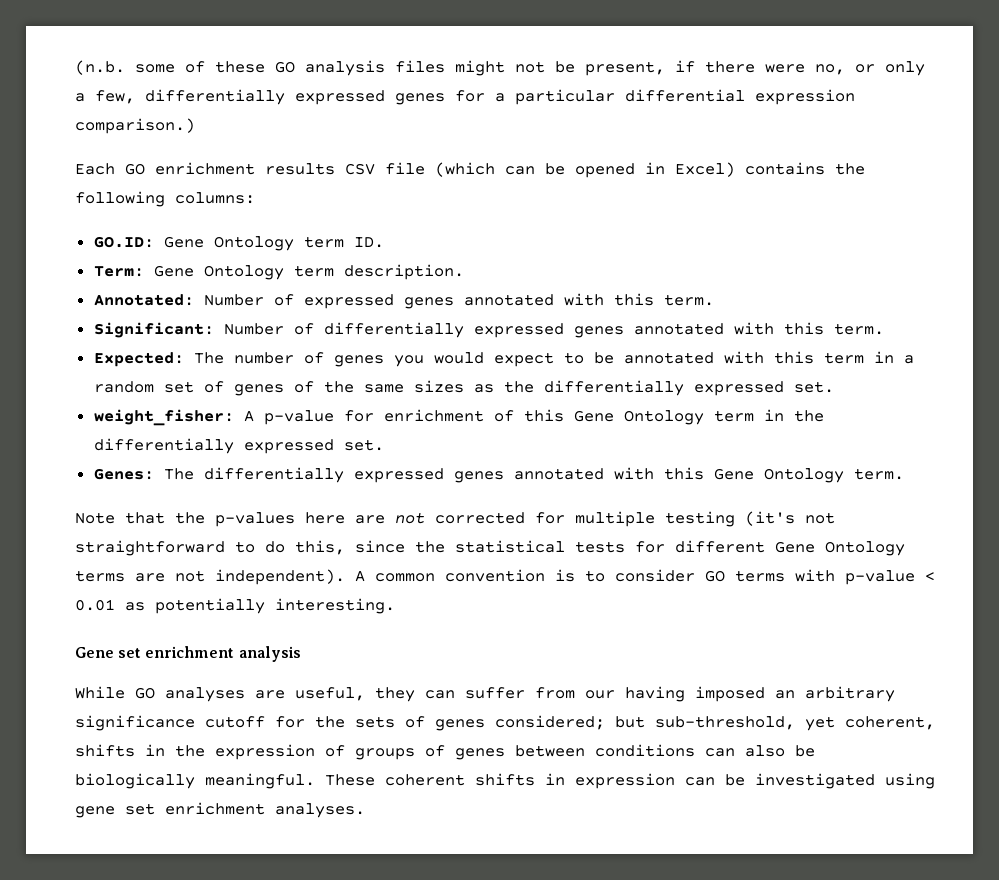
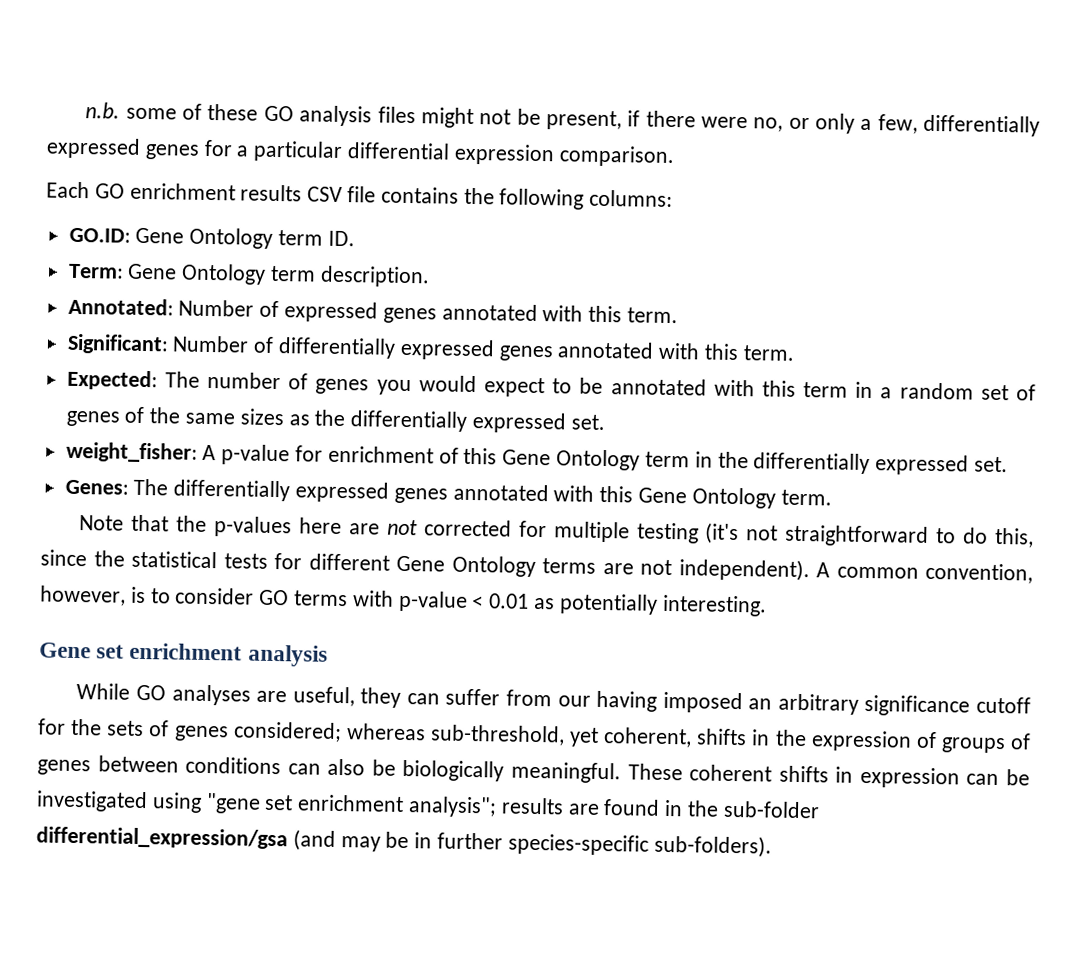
- (n.b. some of these GO analysis files might not be present, if there were no, or only a few, differentially expressed genes for a particular differential expression comparison.)
+ n.b. some of these GO analysis files might not be present, if there were no, or only a few, differentially expressed genes for a particular differential expression comparison.
- Each GO enrichment results CSV file (which can be opened in Excel) contains the following columns:
+ Each GO enrichment results CSV file contains the following columns:
- A common convention is to consider GO terms with p-value < 0.01 as potentially interesting.
+ A common convention, however, is to consider GO terms with p-value < 0.01 as potentially interesting.
- While GO analyses are useful, they can suffer from our having imposed an arbitrary significance cutoff for the sets of genes considered; but sub-threshold, yet coherent, shifts in the expression of groups of genes between conditions can also be biologically meaningful.
+ While GO analyses are useful, they can suffer from our having imposed an arbitrary significance cutoff for the sets of genes considered; whereas sub-threshold, yet coherent, shifts in the expression of groups of genes between conditions can also be biologically meaningful.
- These coherent shifts in expression can be investigated using gene set enrichment analyses.
+ These coherent shifts in expression can be investigated using "gene set enrichment analysis"; results are found in the sub-folder differential_expression/gsa (and may be in further species-specific sub-folders).

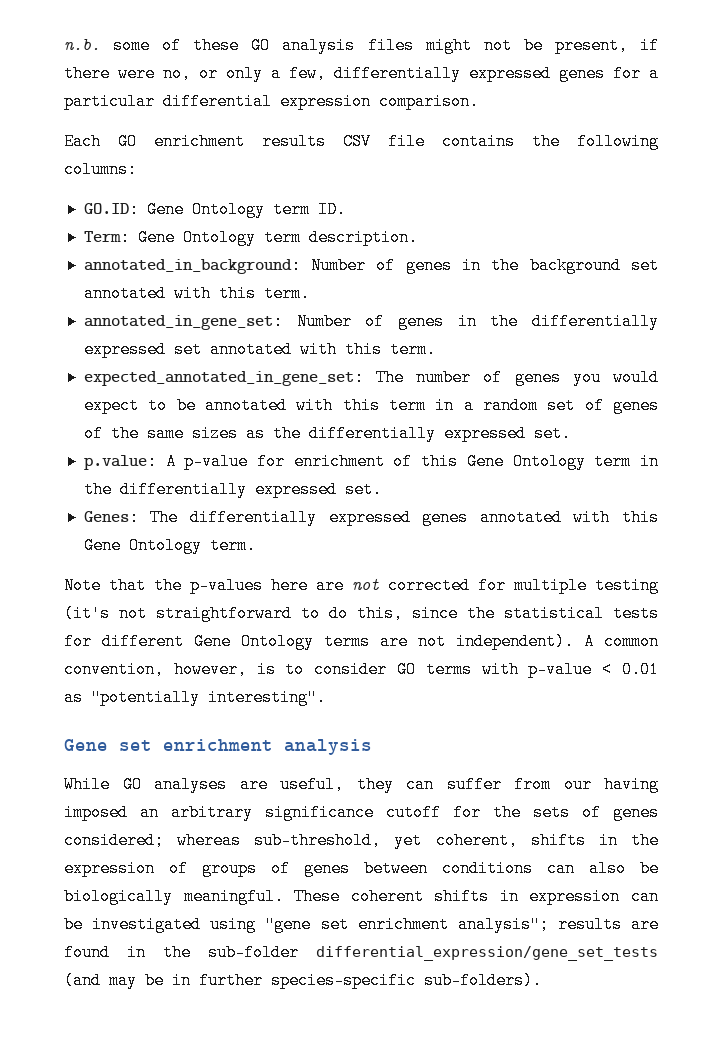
- Annotated: Number of expressed genes annotated with this term.
- Significant: Number of differentially expressed genes annotated with this term.
- Expected: The number of genes you would expect to be annotated with this term in a random set of genes of the same sizes as the differentially expressed set.
+ annotated_in_background: Number of genes in the background set annotated with this term.
+ annotated_in_gene_set: Number of genes in the differentially expressed set annotated with this term.
+ expected_annotated_in_gene_set: The number of genes you would expect to be annotated with this term in a random set of genes of the same sizes as the differentially expressed set.
- weight_fisher: A p-value for enrichment of this Gene Ontology term in the differentially expressed set.
+ p.value: A p-value for enrichment of this Gene Ontology term in the differentially expressed set.
- A common convention, however, is to consider GO terms with p-value < 0.01 as potentially interesting.
+ A common convention, however, is to consider GO terms with p-value < 0.01 as "potentially interesting".
- These coherent shifts in expression can be investigated using "gene set enrichment analysis"; results are found in the sub-folder differential_expression/gsa (and may be in further species-specific sub-folders).
+ These coherent shifts in expression can be investigated using "gene set enrichment analysis"; results are found in the sub-folder differential_expression/gene_set_tests (and may be in further species-specific sub-folders).

